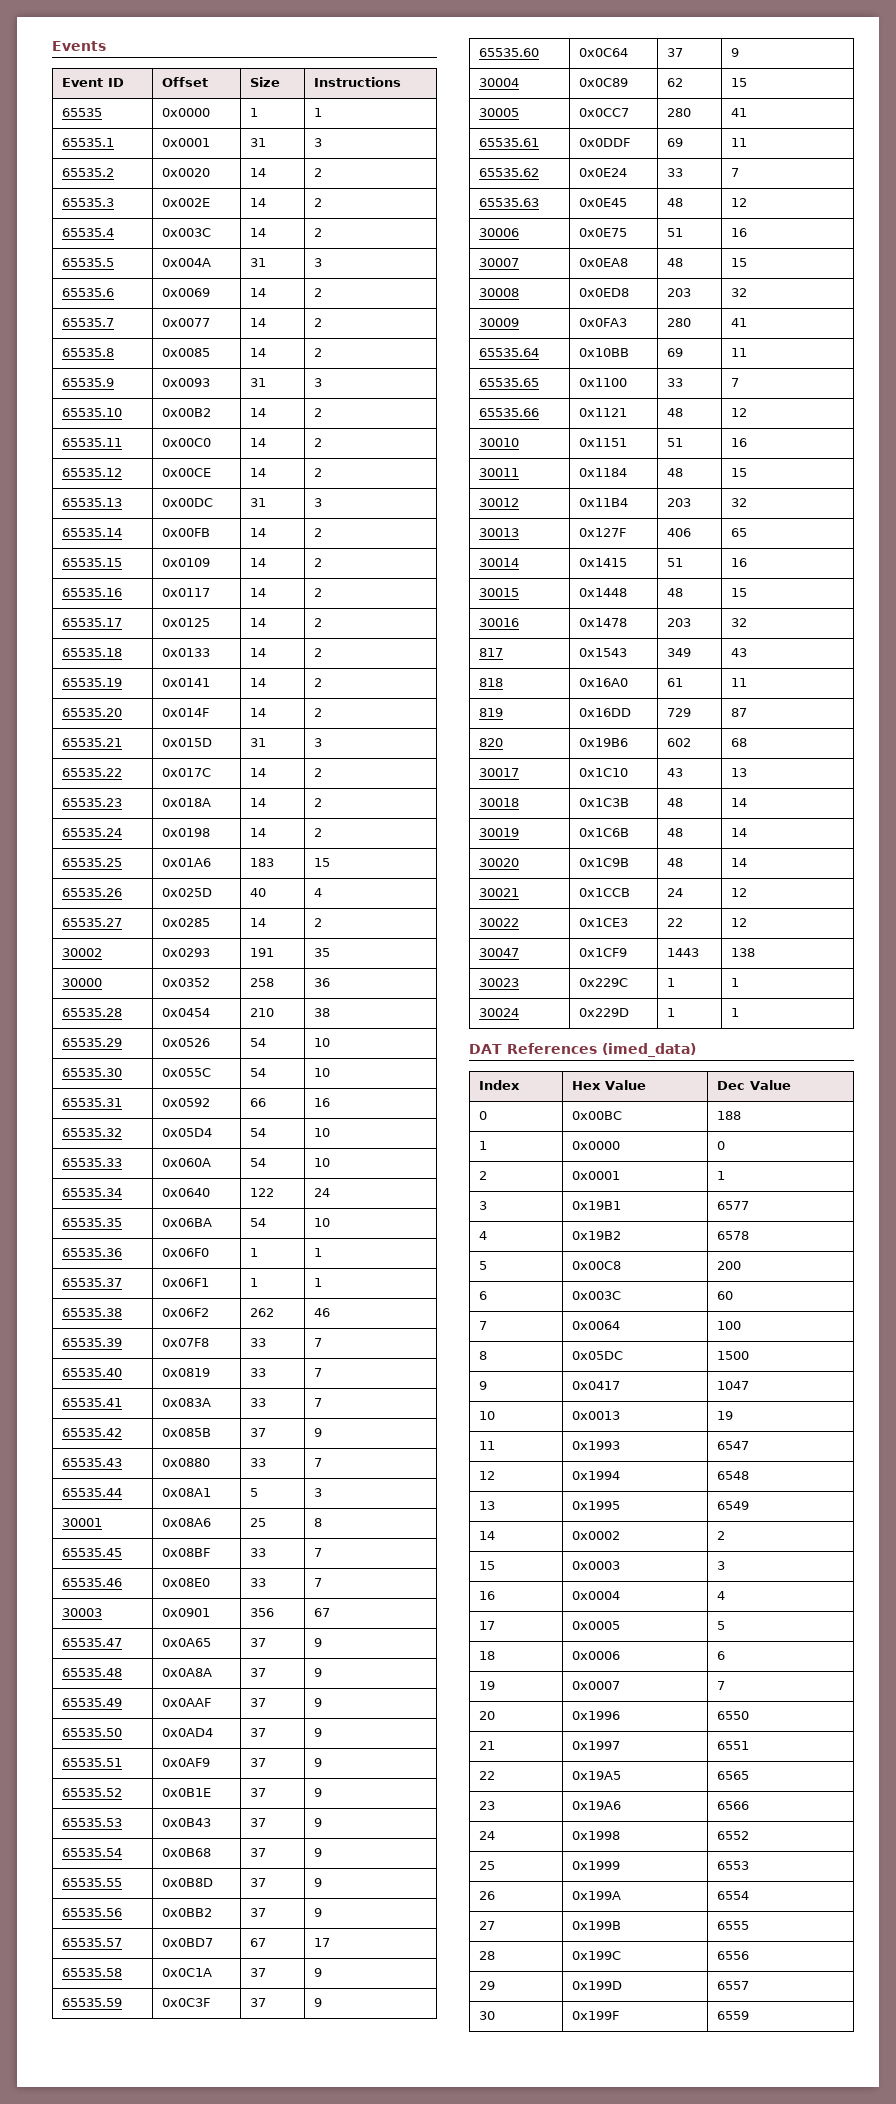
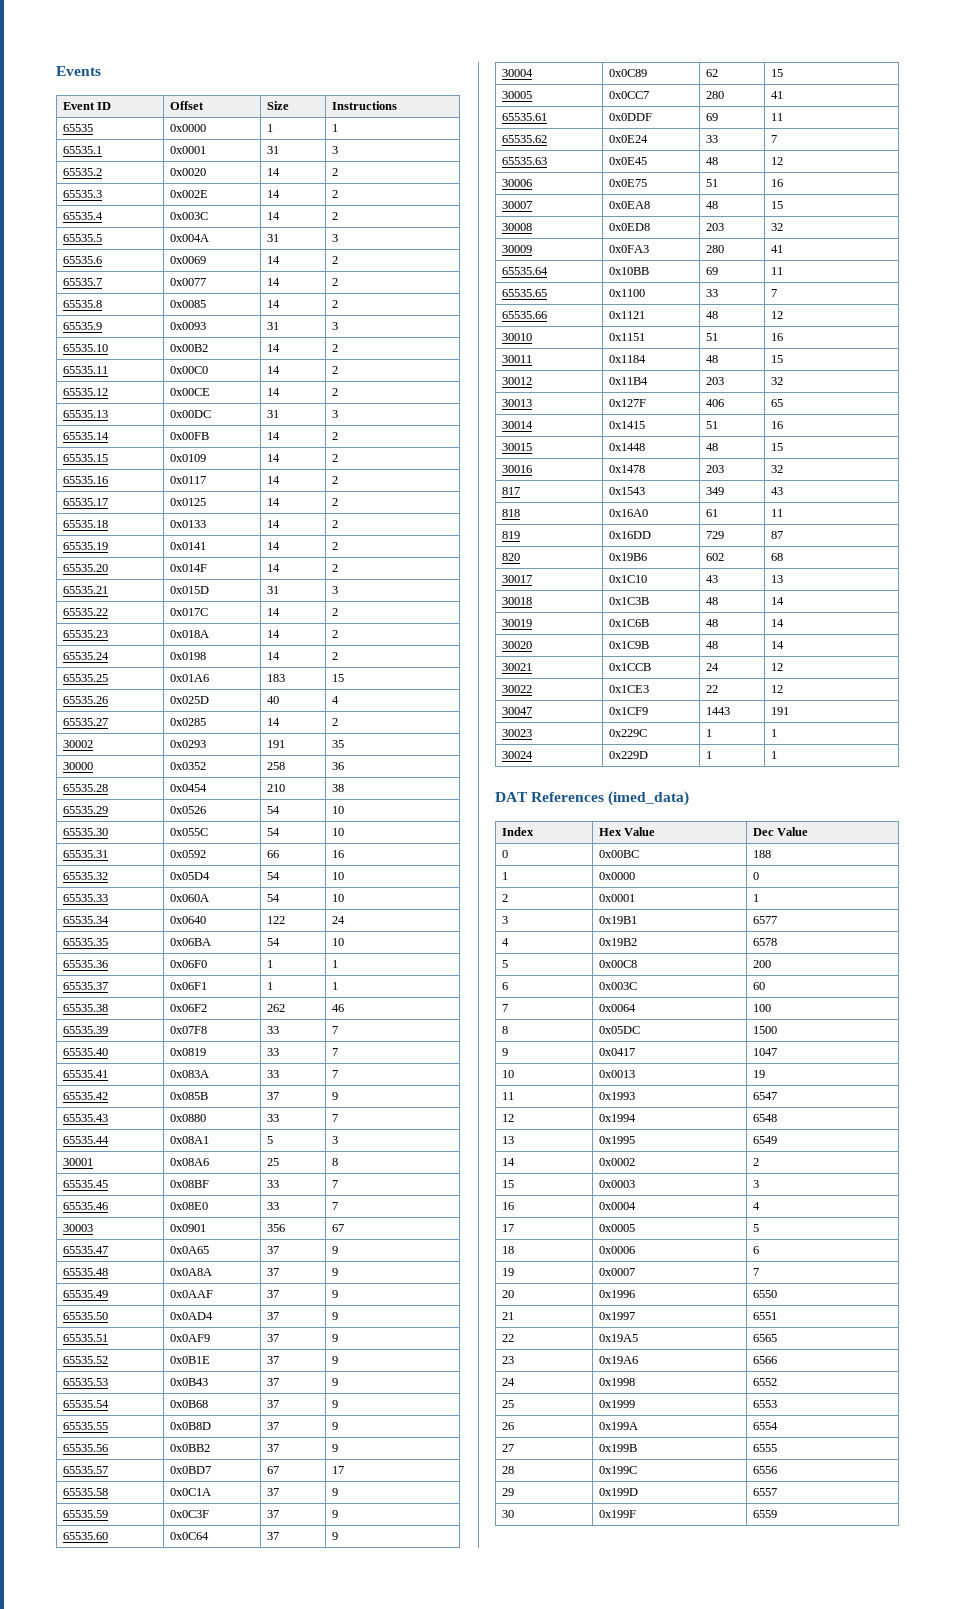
- 30047 | 0x1CF9 | 1443 | 138
+ 30047 | 0x1CF9 | 1443 | 191

